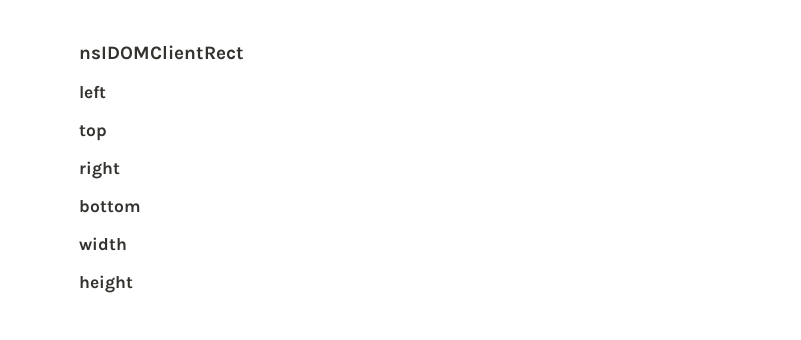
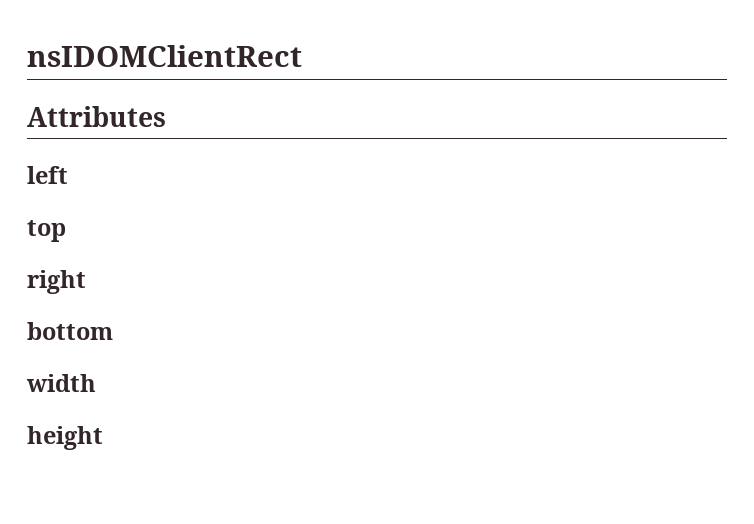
+ Attributes

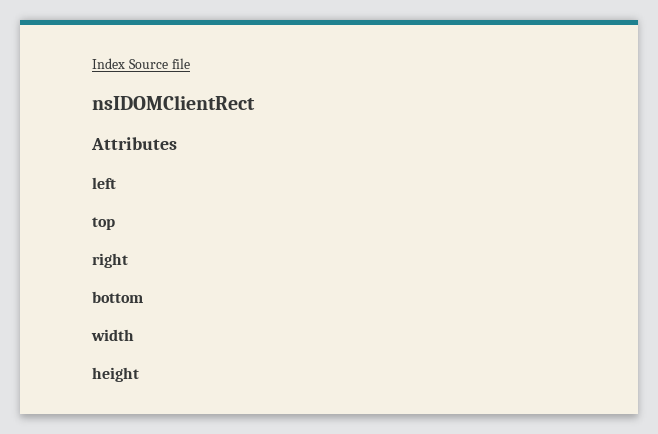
+ Index Source file

